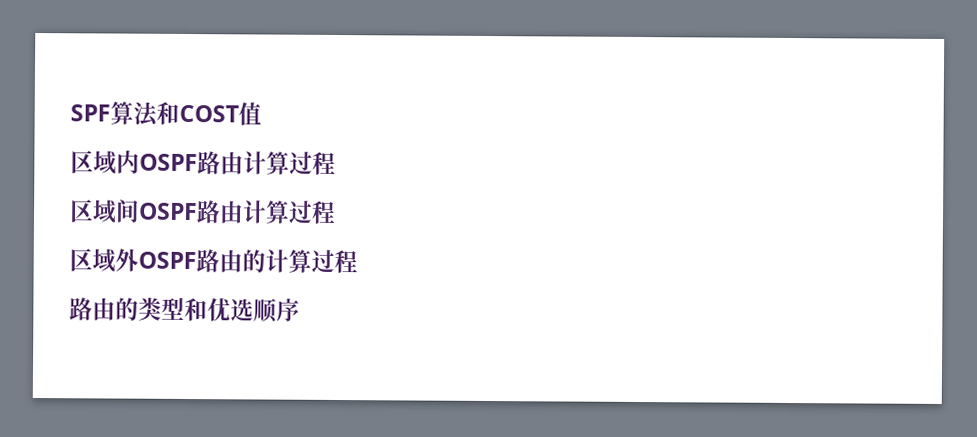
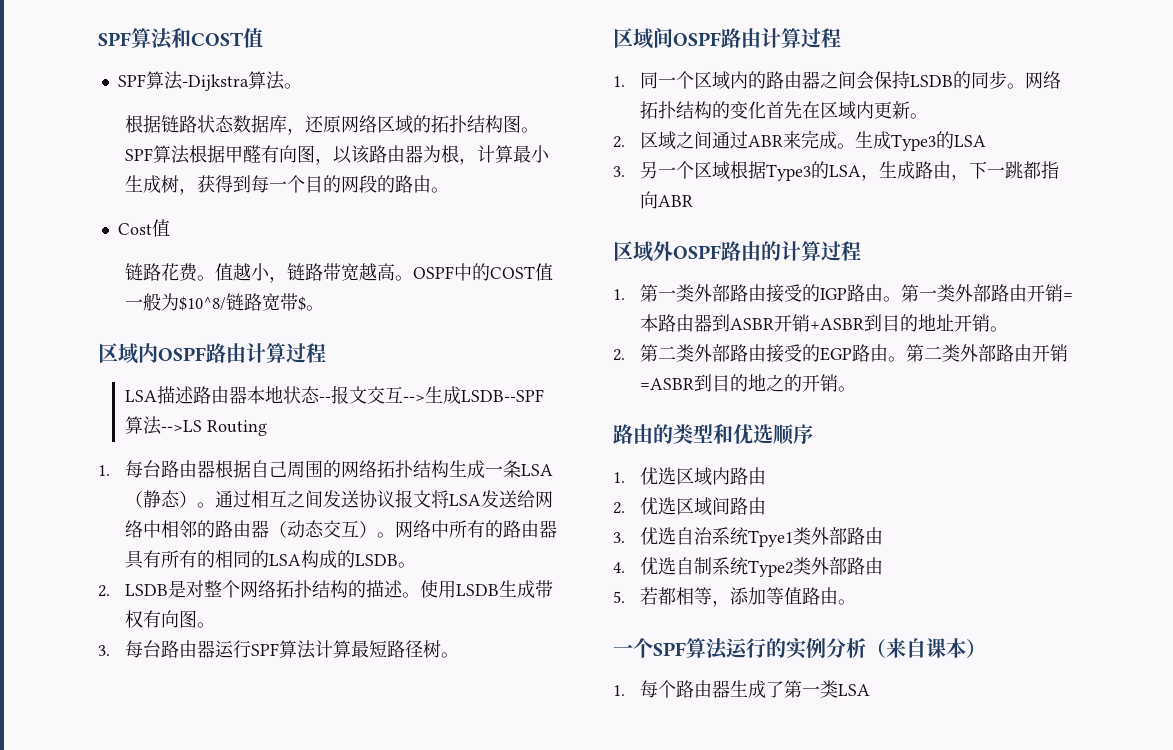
+ SPF算法-Dijkstra算法。
+ 根据链路状态数据库，还原网络区域的拓扑结构图。SPF算法根据甲醛有向图，以该路由器为根，计算最小生成树，获得到每一个目的网段的路由。
+ Cost值
+ 链路花费。值越小，链路带宽越高。OSPF中的COST值一般为$10^8/链路宽带$。
+ LSA描述路由器本地状态--报文交互-->生成LSDB--SPF算法-->LS Routing
+ 1.每台路由器根据自己周围的网络拓扑结构生成一条LSA（静态）。通过相互之间发送协议报文将LSA发送给网络中相邻的路由器（动态交互）。网络中所有的路由器具有所有的相同的LSA构成的LSDB。
+ 2. LSDB是对整个网络拓扑结构的描述。使用LSDB生成带权有向图。
+ 3.每台路由器运行SPF算法计算最短路径树。
+ 1.同一个区域内的路由器之间会保持LSDB的同步。网络拓扑结构的变化首先在区域内更新。
+ 2.区域之间通过ABR来完成。生成Type3的LSA
+ 3.另一个区域根据Type3的LSA，生成路由，下一跳都指向ABR
+ 1.第一类外部路由接受的IGP路由。第一类外部路由开销=本路由器到ASBR开销+ASBR到目的地址开销。
+ 2.第二类外部路由接受的EGP路由。第二类外部路由开销=ASBR到目的地之的开销。
+ 1.优选区域内路由
+ 2.优选区域间路由
+ 3.优选自治系统Tpye1类外部路由
+ 4.优选自制系统Type2类外部路由
+ 5.若都相等，添加等值路由。
+ 一个SPF算法运行的实例分析（来自课本）
+ 1.每个路由器生成了第一类LSA

